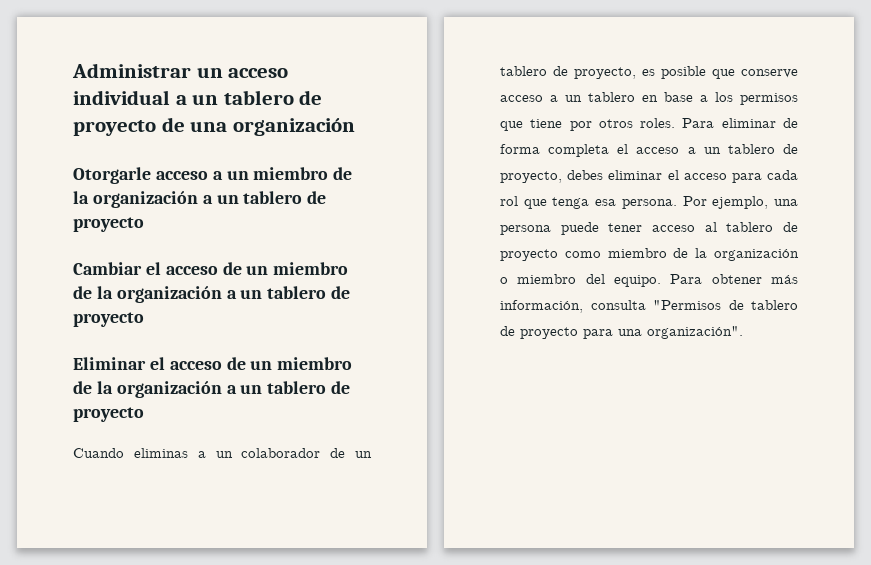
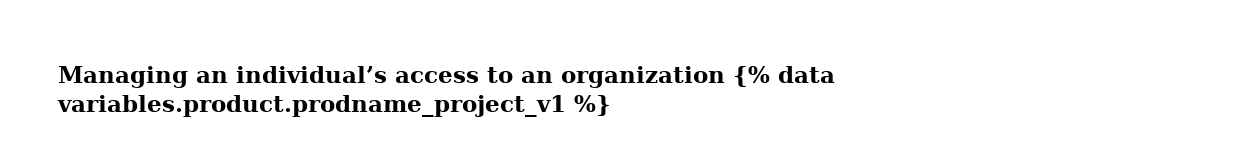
- Administrar un acceso individual a un tablero de proyecto de una organización
- Otorgarle acceso a un miembro de la organización a un tablero de proyecto
- Cambiar el acceso de un miembro de la organización a un tablero de proyecto
- Eliminar el acceso de un miembro de la organización a un tablero de proyecto
- Cuando eliminas a un colaborador de un tablero de proyecto, es posible que conserve acceso a un tablero en base a los permisos que tiene por otros roles. Para eliminar de forma completa el acceso a un tablero de proyecto, debes eliminar el acceso para cada rol que tenga esa persona. Por ejemplo, una persona puede tener acceso al tablero de proyecto como miembro de la organización o miembro del equipo. Para obtener más información, consulta "Permisos de tablero de proyecto para una organización".
+ Managing an individual’s access to an organization {% data variables.product.prodname_project_v1 %}

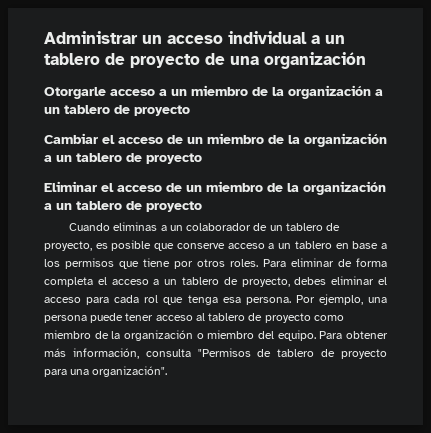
- Managing an individual’s access to an organization {% data variables.product.prodname_project_v1 %}
+ Administrar un acceso individual a un tablero de proyecto de una organización
+ Otorgarle acceso a un miembro de la organización a un tablero de proyecto
+ Cambiar el acceso de un miembro de la organización a un tablero de proyecto
+ Eliminar el acceso de un miembro de la organización a un tablero de proyecto
+ Cuando eliminas a un colaborador de un tablero de proyecto, es posible que conserve acceso a un tablero en base a los permisos que tiene por otros roles. Para eliminar de forma completa el acceso a un tablero de proyecto, debes eliminar el acceso para cada rol que tenga esa persona. Por ejemplo, una persona puede tener acceso al tablero de proyecto como miembro de la organización o miembro del equipo. Para obtener más información, consulta "Permisos de tablero de proyecto para una organización".

